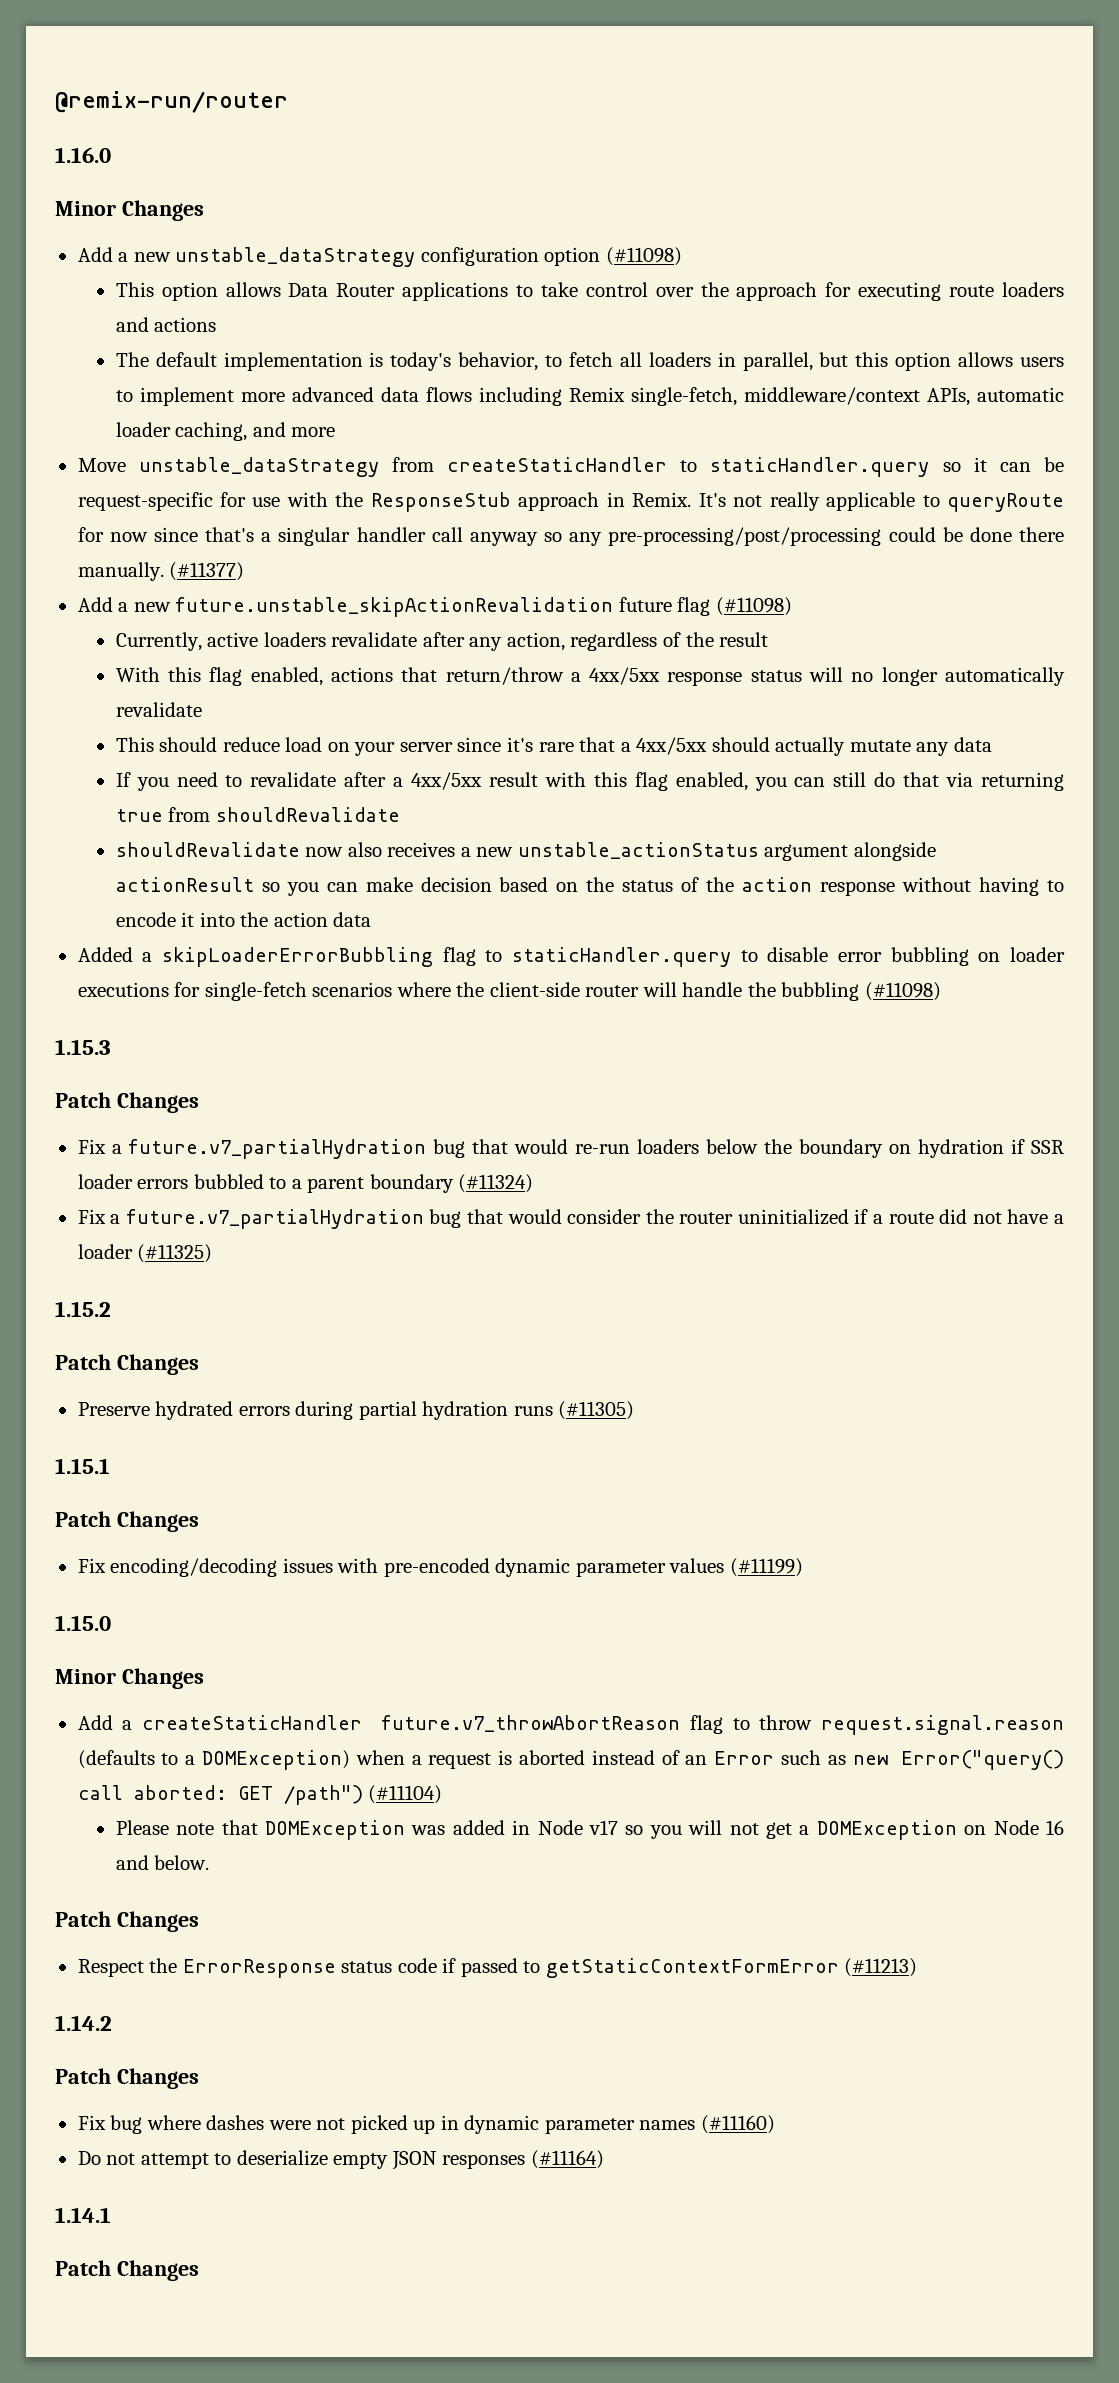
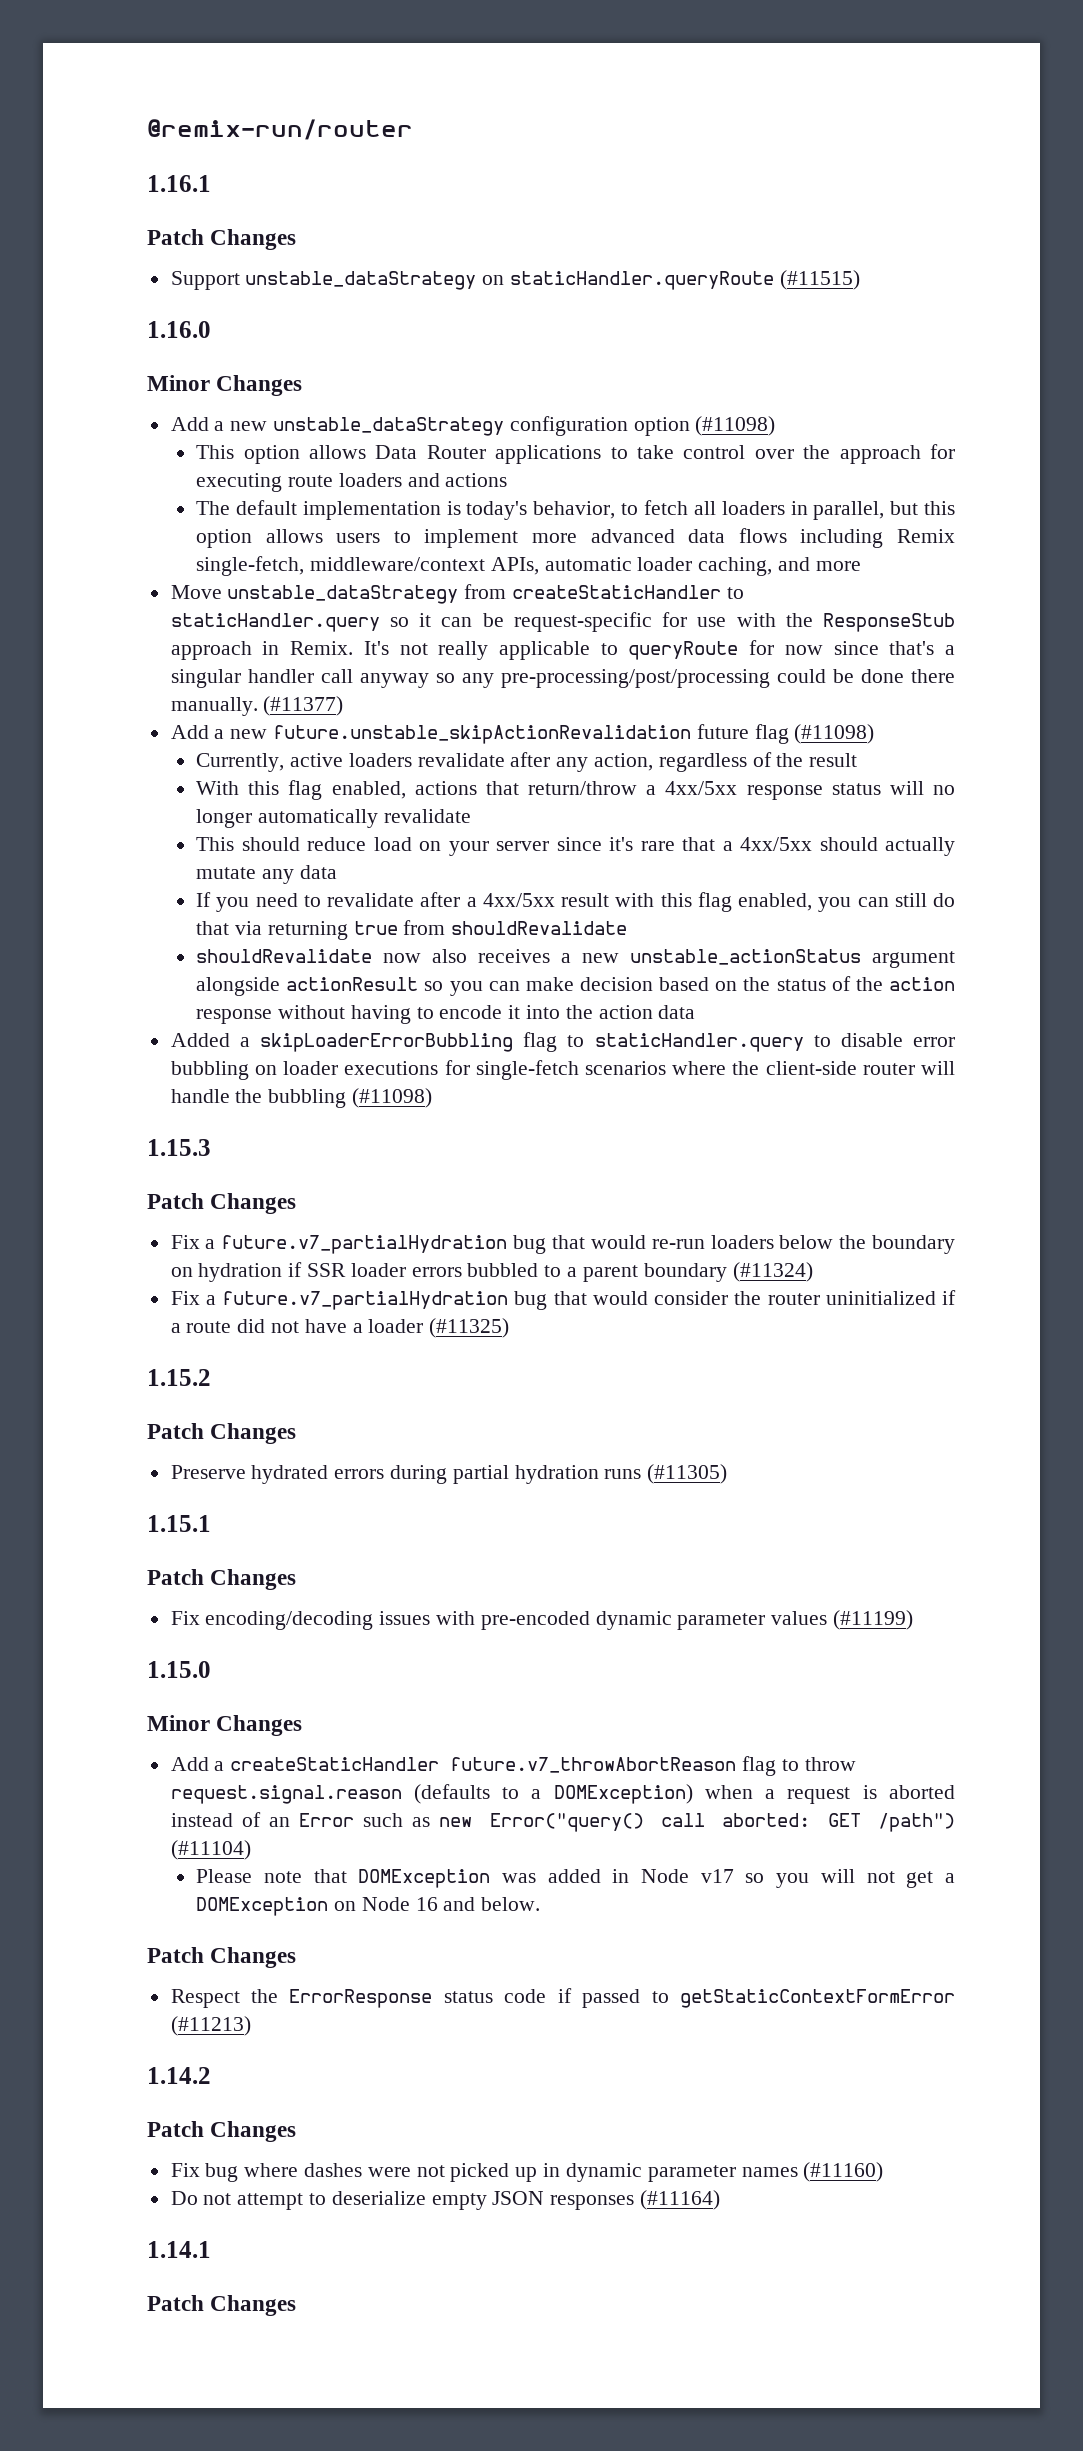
+ 1.16.1
+ Patch Changes
+ Support unstable_dataStrategy on staticHandler.queryRoute (#11515)

